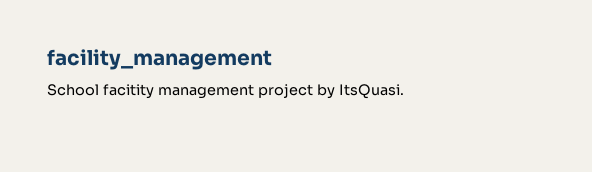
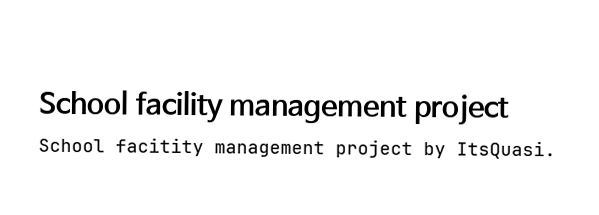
- facility_management
+ School facility management project

